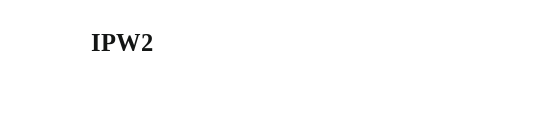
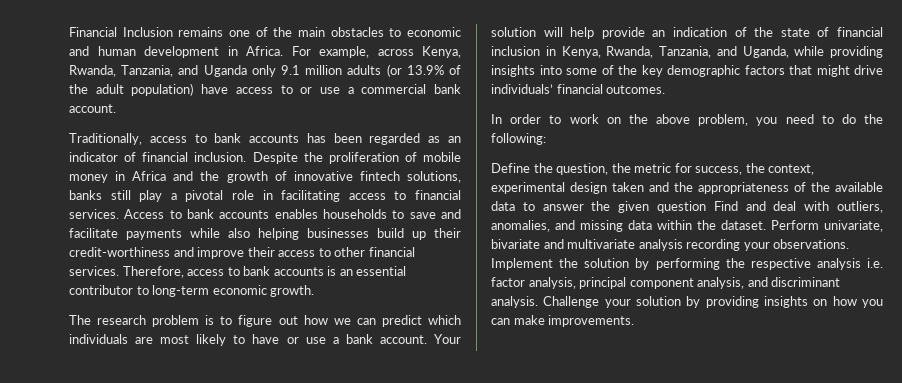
- IPW2
+ Financial Inclusion remains one of the main obstacles to economic and human development in Africa. For example, across Kenya, Rwanda, Tanzania, and Uganda only 9.1 million adults (or 13.9% of the adult population) have access to or use a commercial bank account.
+ Traditionally, access to bank accounts has been regarded as an indicator of financial inclusion. Despite the proliferation of mobile money in Africa and the growth of innovative fintech solutions, banks still play a pivotal role in facilitating access to financial services. Access to bank accounts enables households to save and facilitate payments while also helping businesses build up their credit-worthiness and improve their access to other financial services. Therefore, access to bank accounts is an essential contributor to long-term economic growth.
+ The research problem is to figure out how we can predict which individuals are most likely to have or use a bank account. Your solution will help provide an indication of the state of financial inclusion in Kenya, Rwanda, Tanzania, and Uganda, while providing insights into some of the key demographic factors that might drive individuals’ financial outcomes.
+ In order to work on the above problem, you need to do the following:
+ Define the question, the metric for success, the context, experimental design taken and the appropriateness of the available data to answer the given question Find and deal with outliers, anomalies, and missing data within the dataset. Perform univariate, bivariate and multivariate analysis recording your observations. Implement the solution by performing the respective analysis i.e. factor analysis, principal component analysis, and discriminant analysis. Challenge your solution by providing insights on how you can make improvements.

